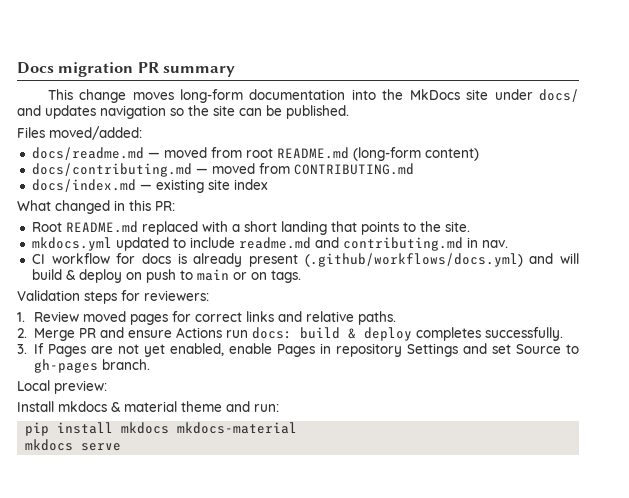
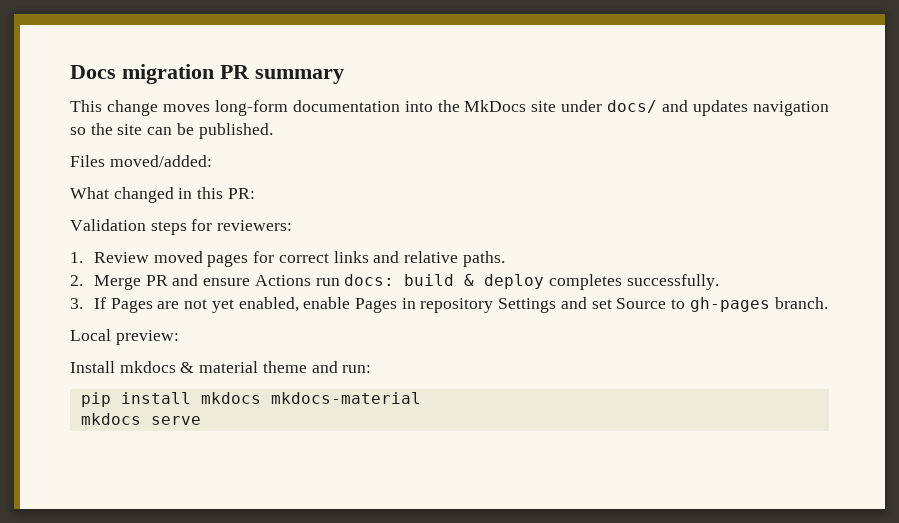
- docs/readme.md — moved from root README.md (long-form content)
- docs/contributing.md — moved from CONTRIBUTING.md
- docs/index.md — existing site index
- Root README.md replaced with a short landing that points to the site.
- mkdocs.yml updated to include readme.md and contributing.md in nav.
- CI workflow for docs is already present (.github/workflows/docs.yml) and will build & deploy on push to main or on tags.

